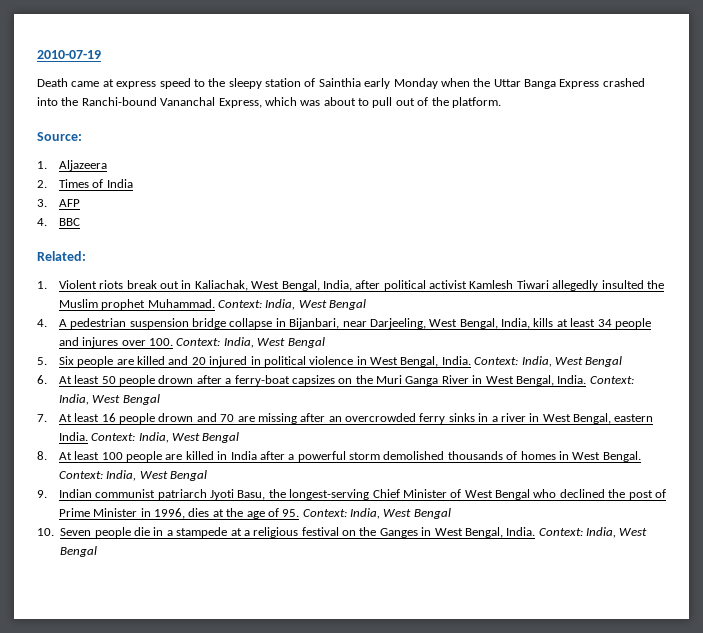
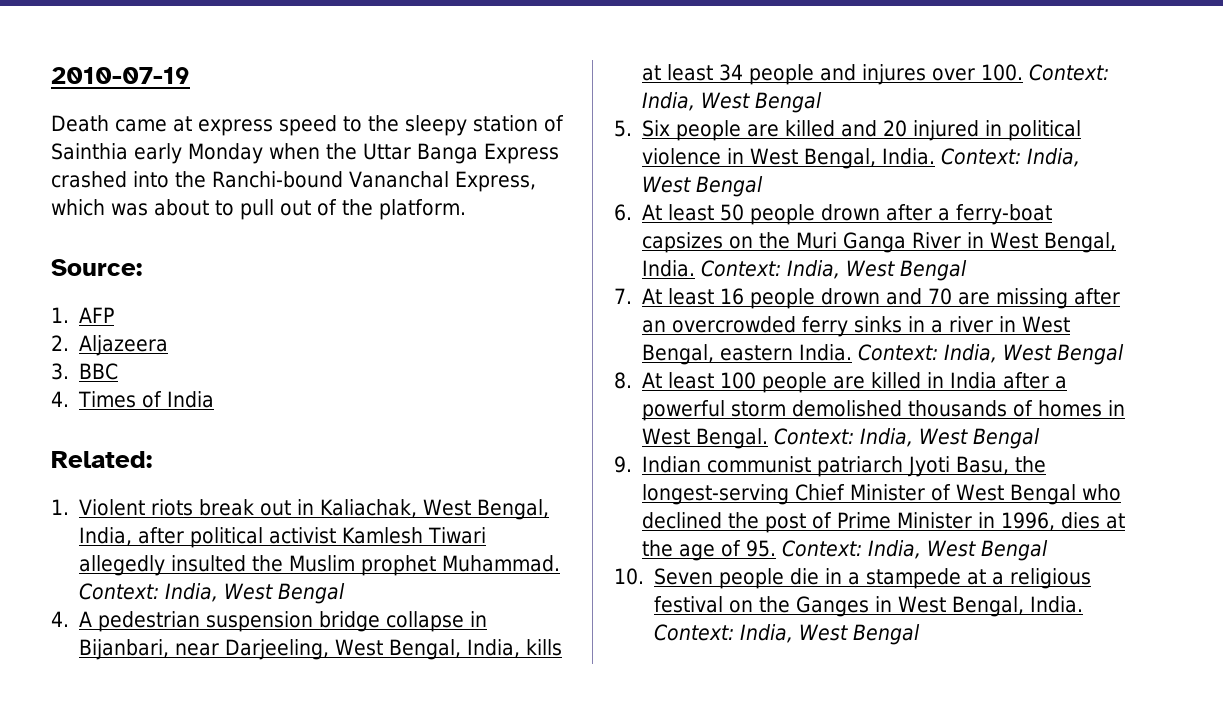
- 1. Aljazeera
+ 1. AFP
+ 2. Aljazeera
- 2. Times of India
+ 3. BBC
+ 4. Times of India
- 3. AFP
- 4. BBC

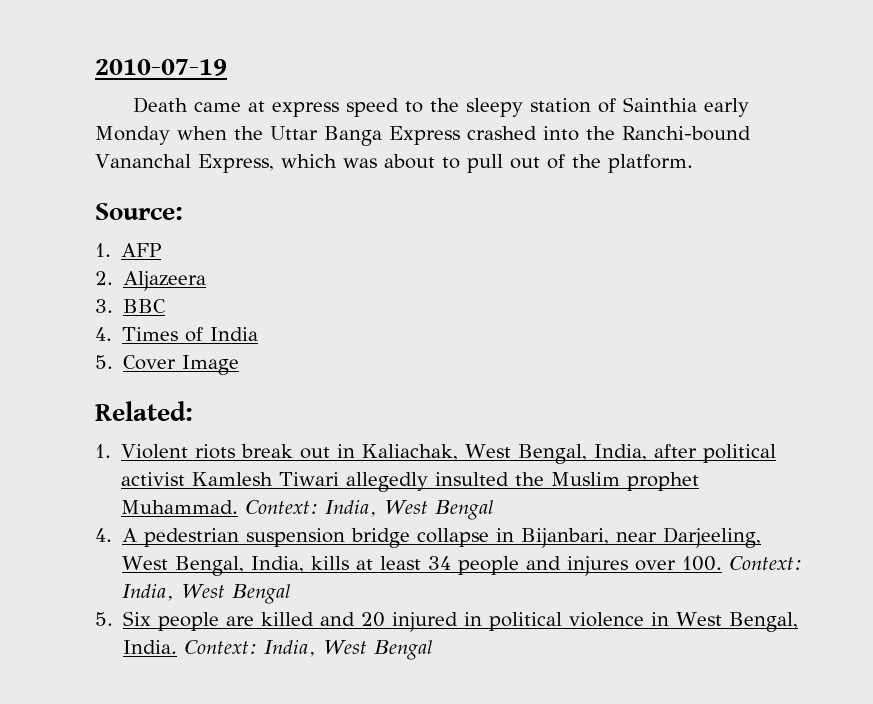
+ 5. Cover Image
- 6. At least 50 people drown after a ferry-boat capsizes on the Muri Ganga River in West Bengal, India. Context: India, West Bengal
- 7. At least 16 people drown and 70 are missing after an overcrowded ferry sinks in a river in West Bengal, eastern India. Context: India, West Bengal
- 8. At least 100 people are killed in India after a powerful storm demolished thousands of homes in West Bengal. Context: India, West Bengal
- 9. Indian communist patriarch Jyoti Basu, the longest-serving Chief Minister of West Bengal who declined the post of Prime Minister in 1996, dies at the age of 95. Context: India, West Bengal
- 10. Seven people die in a stampede at a religious festival on the Ganges in West Bengal, India. Context: India, West Bengal

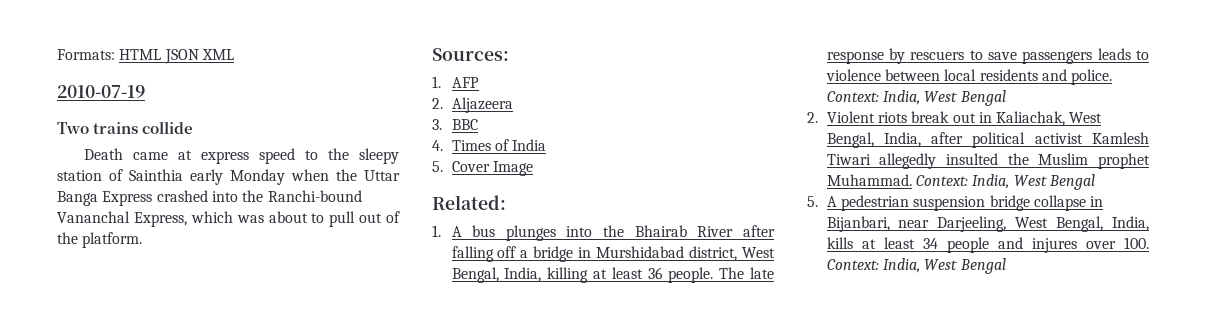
+ Formats: HTML JSON XML
  2010-07-19
+ Two trains collide
- Source:
+ Sources:
- 1. Violent riots break out in Kaliachak, West Bengal, India, after political activist Kamlesh Tiwari allegedly insulted the Muslim prophet Muhammad.
+ 1. A bus plunges into the Bhairab River after falling off a bridge in Murshidabad district, West Bengal, India, killing at least 36 people. The late response by rescuers to save passengers leads to violence between local residents and police. Context: India, West Bengal
+ 2. Violent riots break out in Kaliachak, West Bengal, India, after political activist Kamlesh Tiwari allegedly insulted the Muslim prophet Muhammad.
- 4. A pedestrian suspension bridge collapse in Bijanbari, near Darjeeling, West Bengal, India, kills at least 34 people and injures over 100. Context: India, West Bengal
+ 5. A pedestrian suspension bridge collapse in Bijanbari, near Darjeeling, West Bengal, India, kills at least 34 people and injures over 100. Context: India, West Bengal
- 5. Six people are killed and 20 injured in political violence in West Bengal, India. Context: India, West Bengal

